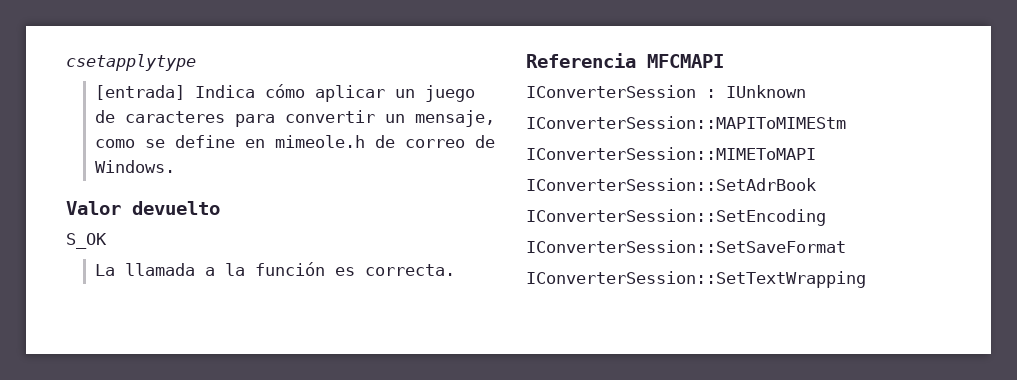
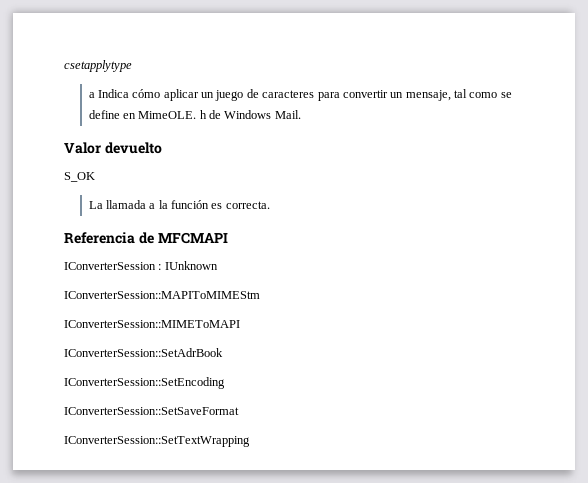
- [entrada] Indica cómo aplicar un juego de caracteres para convertir un mensaje, como se define en mimeole.h de correo de Windows.
+ a Indica cómo aplicar un juego de caracteres para convertir un mensaje, tal como se define en MimeOLE. h de Windows Mail.
- Referencia MFCMAPI
+ Referencia de MFCMAPI

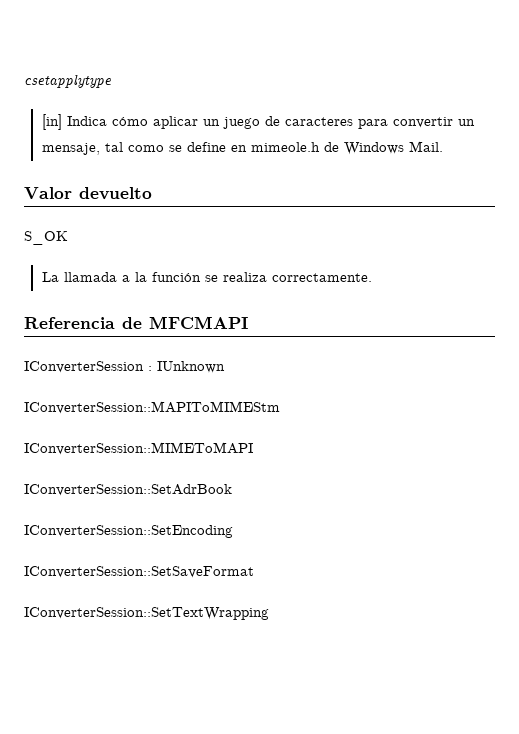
- a Indica cómo aplicar un juego de caracteres para convertir un mensaje, tal como se define en MimeOLE. h de Windows Mail.
+ [in] Indica cómo aplicar un juego de caracteres para convertir un mensaje, tal como se define en mimeole.h de Windows Mail.
- La llamada a la función es correcta.
+ La llamada a la función se realiza correctamente.

